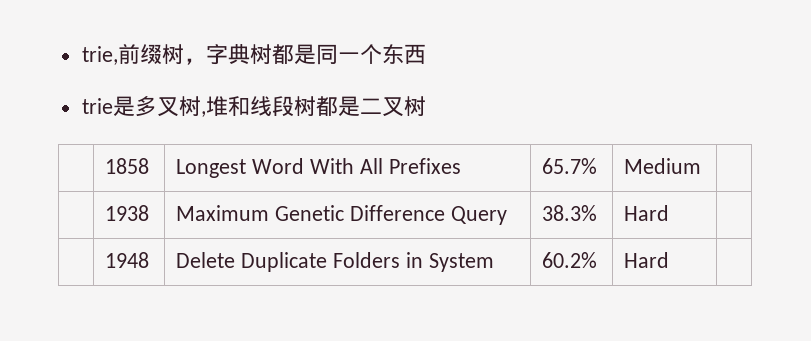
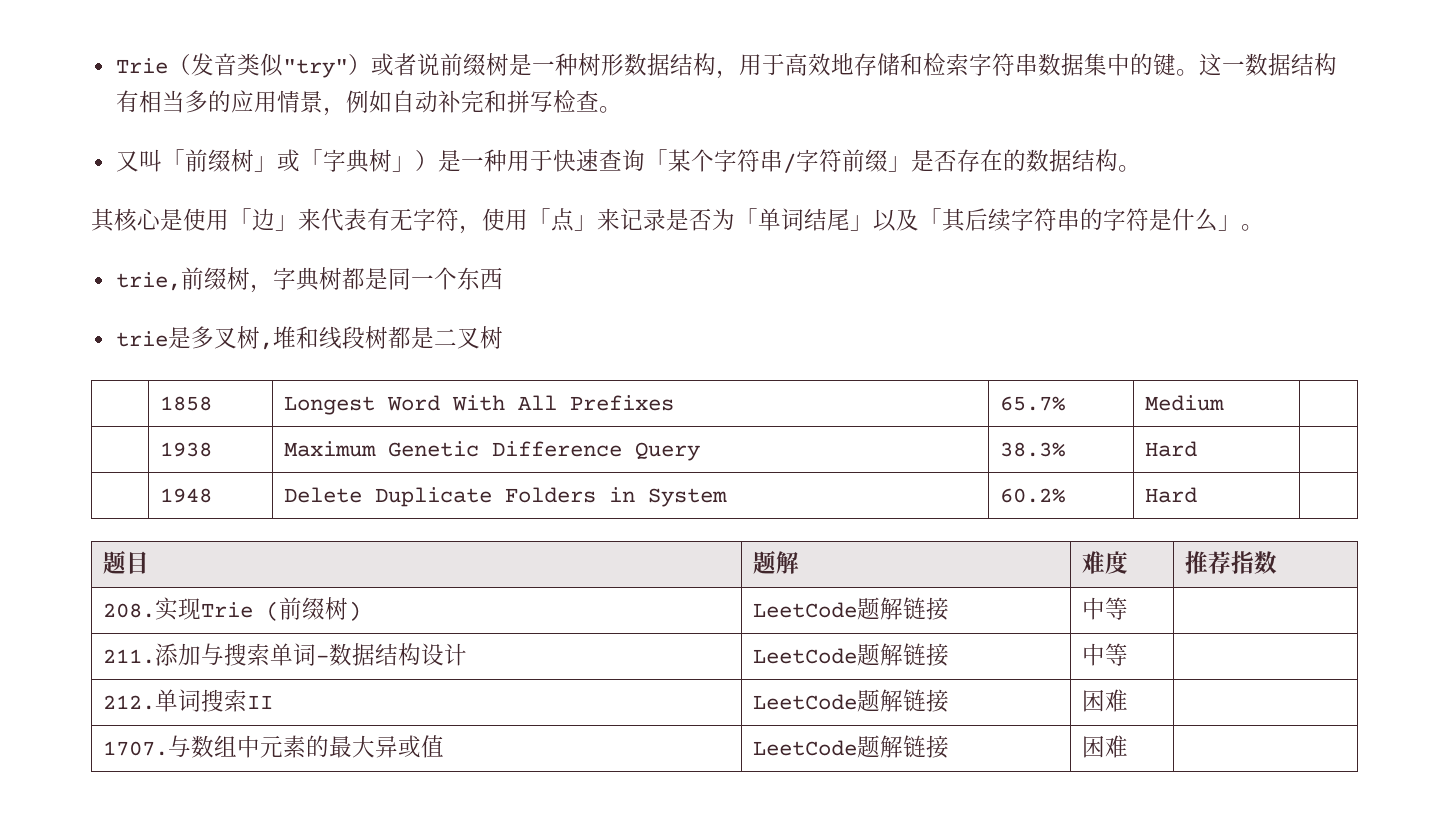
+ Trie（发音类似"try"）或者说前缀树是一种树形数据结构，用于高效地存储和检索字符串数据集中的键。这一数据结构有相当多的应用情景，例如自动补完和拼写检查。
+ 又叫「前缀树」或「字典树」）是一种用于快速查询「某个字符串/字符前缀」是否存在的数据结构。
+ 其核心是使用「边」来代表有无字符，使用「点」来记录是否为「单词结尾」以及「其后续字符串的字符是什么」。
+ 题目 | 题解 | 难度 | 推荐指数
+ 208.实现Trie (前缀树) | LeetCode题解链接 | 中等 |
+ 211.添加与搜索单词-数据结构设计 | LeetCode题解链接 | 中等 |
+ 212.单词搜索II | LeetCode题解链接 | 困难 |
+ 1707.与数组中元素的最大异或值 | LeetCode题解链接 | 困难 |

